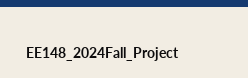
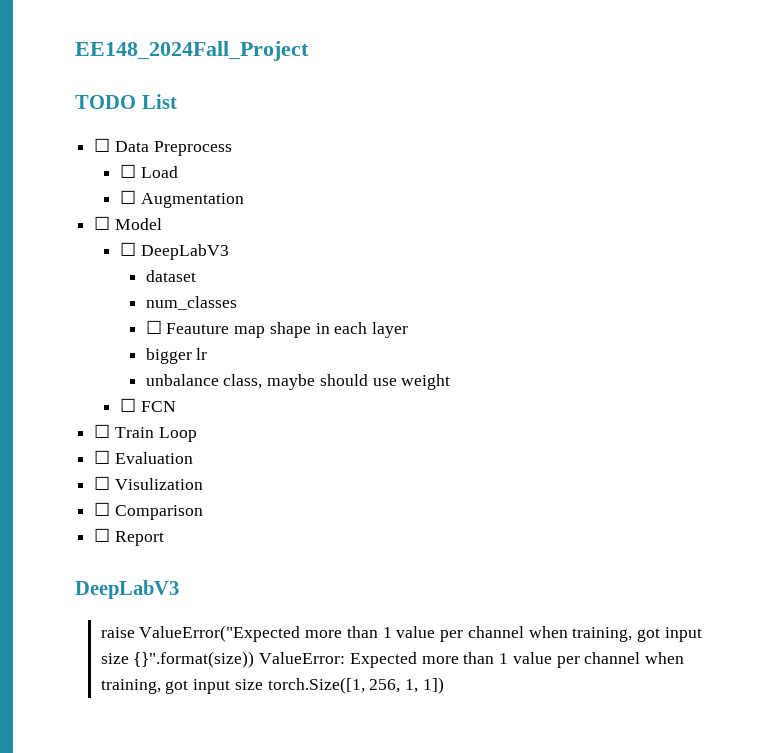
+ TODO List
+ ☐ Data Preprocess
+ ☐ Load
+ ☐ Augmentation
+ ☐ Model
+ ☐ DeepLabV3
+ dataset
+ num_classes
+ ☐ Feauture map shape in each layer
+ bigger lr
+ unbalance class, maybe should use weight
+ ☐ FCN
+ ☐ Train Loop
+ ☐ Evaluation
+ ☐ Visulization
+ ☐ Comparison
+ ☐ Report
+ DeepLabV3
+ raise ValueError("Expected more than 1 value per channel when training, got input size {}".format(size)) ValueError: Expected more than 1 value per channel when training, got input size torch.Size([1, 256, 1, 1])

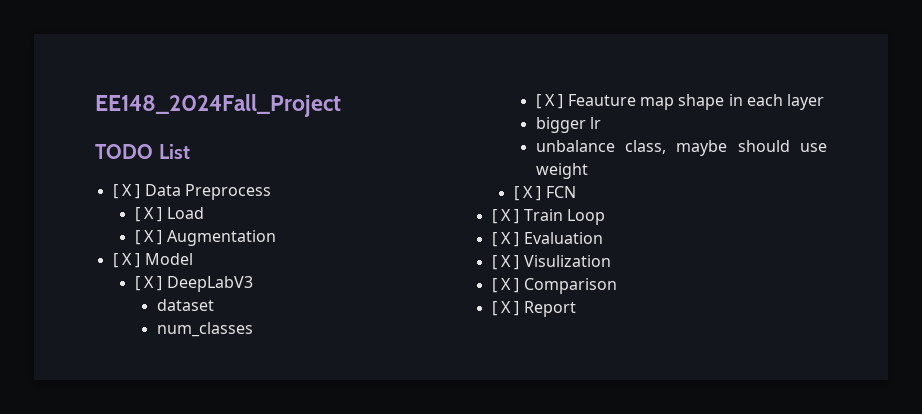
- ☐ Data Preprocess
+ [ X ] Data Preprocess
- ☐ Load
- ☐ Augmentation
- ☐ Model
- ☐ DeepLabV3
+ [ X ] Load
+ [ X ] Augmentation
+ [ X ] Model
+ [ X ] DeepLabV3
- ☐ Feauture map shape in each layer
+ [ X ] Feauture map shape in each layer
- ☐ FCN
- ☐ Train Loop
- ☐ Evaluation
- ☐ Visulization
- ☐ Comparison
- ☐ Report
- DeepLabV3
- raise ValueError("Expected more than 1 value per channel when training, got input size {}".format(size)) ValueError: Expected more than 1 value per channel when training, got input size torch.Size([1, 256, 1, 1])
+ [ X ] FCN
+ [ X ] Train Loop
+ [ X ] Evaluation
+ [ X ] Visulization
+ [ X ] Comparison
+ [ X ] Report

